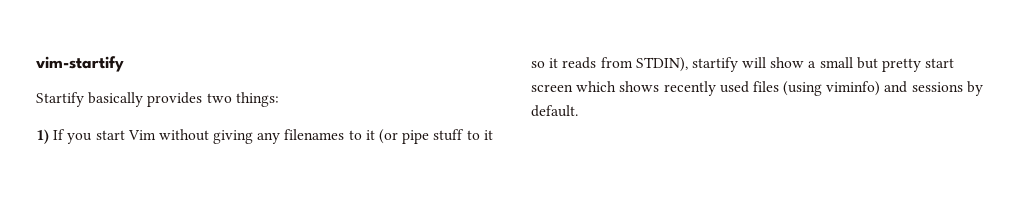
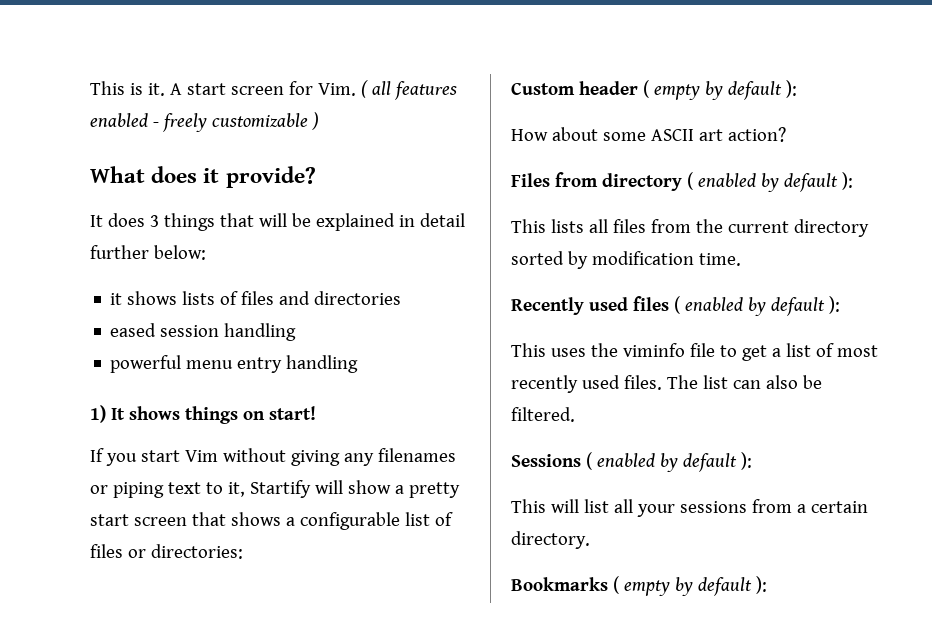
- vim-startify
- Startify basically provides two things:
- 1) If you start Vim without giving any filenames to it (or pipe stuff to it so it reads from STDIN), startify will show a small but pretty start screen which shows recently used files (using viminfo) and sessions by default.
+ This is it. A start screen for Vim. ( all features enabled - freely customizable )
+ What does it provide?
+ It does 3 things that will be explained in detail further below:
+ it shows lists of files and directories
+ eased session handling
+ powerful menu entry handling
+ 1) It shows things on start!
+ If you start Vim without giving any filenames or piping text to it, Startify will show a pretty start screen that shows a configurable list of files or directories:
+ Custom header ( empty by default ):
+ How about some ASCII art action?
+ Files from directory ( enabled by default ):
+ This lists all files from the current directory sorted by modification time.
+ Recently used files ( enabled by default ):
+ This uses the viminfo file to get a list of most recently used files. The list can also be filtered.
+ Sessions ( enabled by default ):
+ This will list all your sessions from a certain directory.
+ Bookmarks ( empty by default ):

